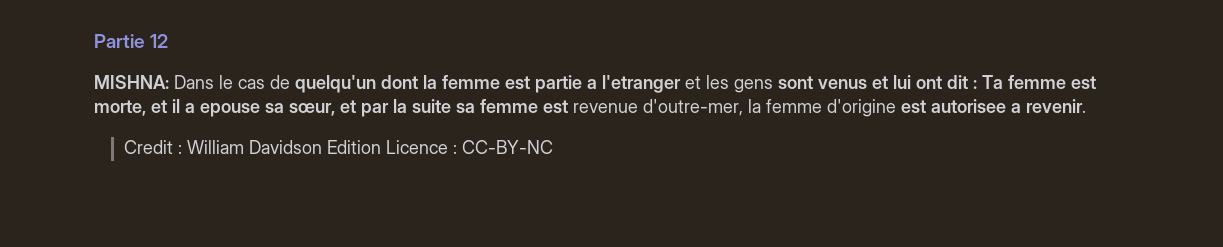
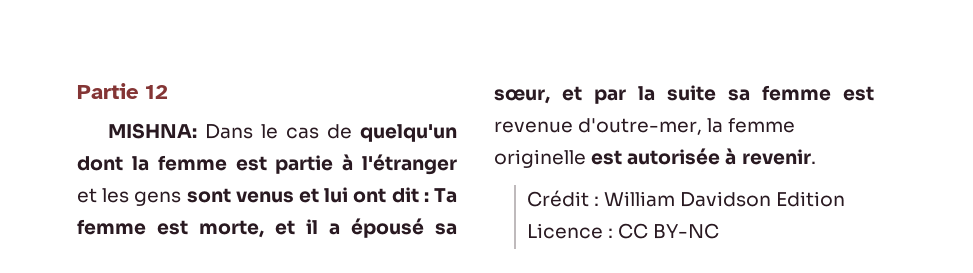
- MISHNA: Dans le cas de quelqu'un dont la femme est partie a l'etranger et les gens sont venus et lui ont dit : Ta femme est morte, et il a epouse sa sœur, et par la suite sa femme est revenue d'outre-mer, la femme d'origine est autorisee a revenir.
+ MISHNA: Dans le cas de quelqu'un dont la femme est partie à l'étranger et les gens sont venus et lui ont dit : Ta femme est morte, et il a épousé sa sœur, et par la suite sa femme est revenue d'outre-mer, la femme originelle est autorisée à revenir.
- Credit : William Davidson Edition Licence : CC-BY-NC
+ Crédit : William Davidson Edition Licence : CC BY-NC

